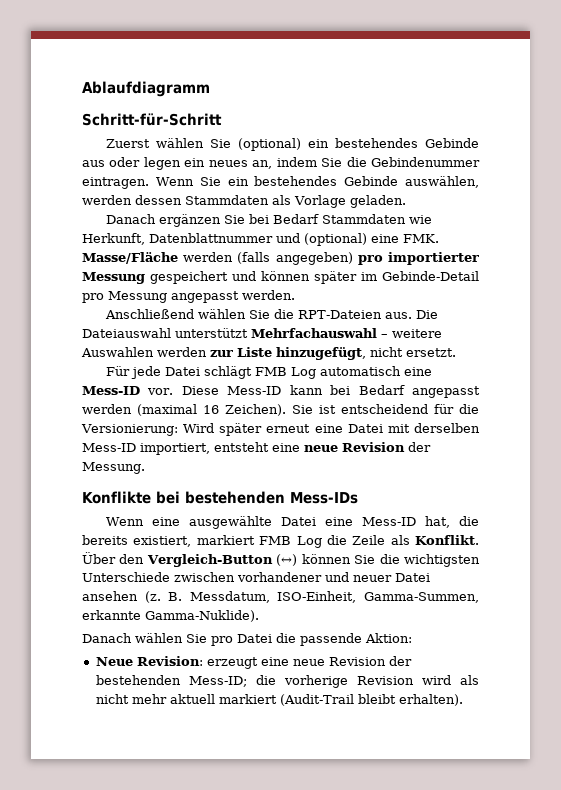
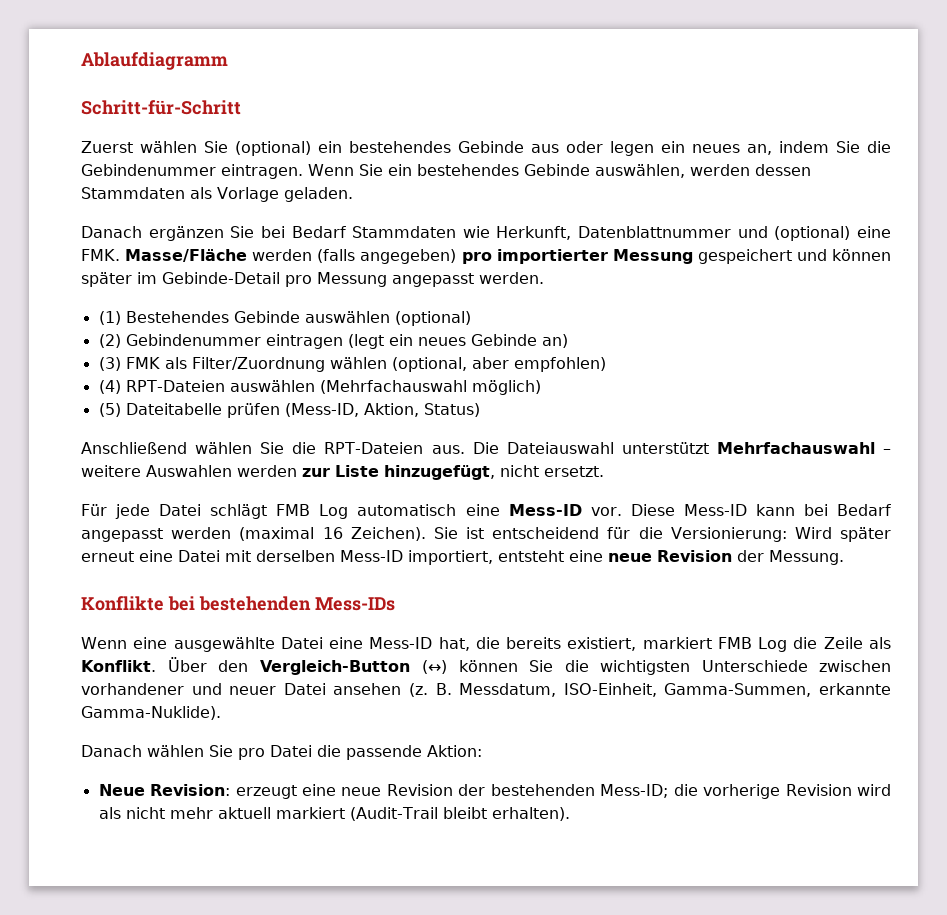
+ (1) Bestehendes Gebinde auswählen (optional)
+ (2) Gebindenummer eintragen (legt ein neues Gebinde an)
+ (3) FMK als Filter/Zuordnung wählen (optional, aber empfohlen)
+ (4) RPT-Dateien auswählen (Mehrfachauswahl möglich)
+ (5) Dateitabelle prüfen (Mess‑ID, Aktion, Status)

